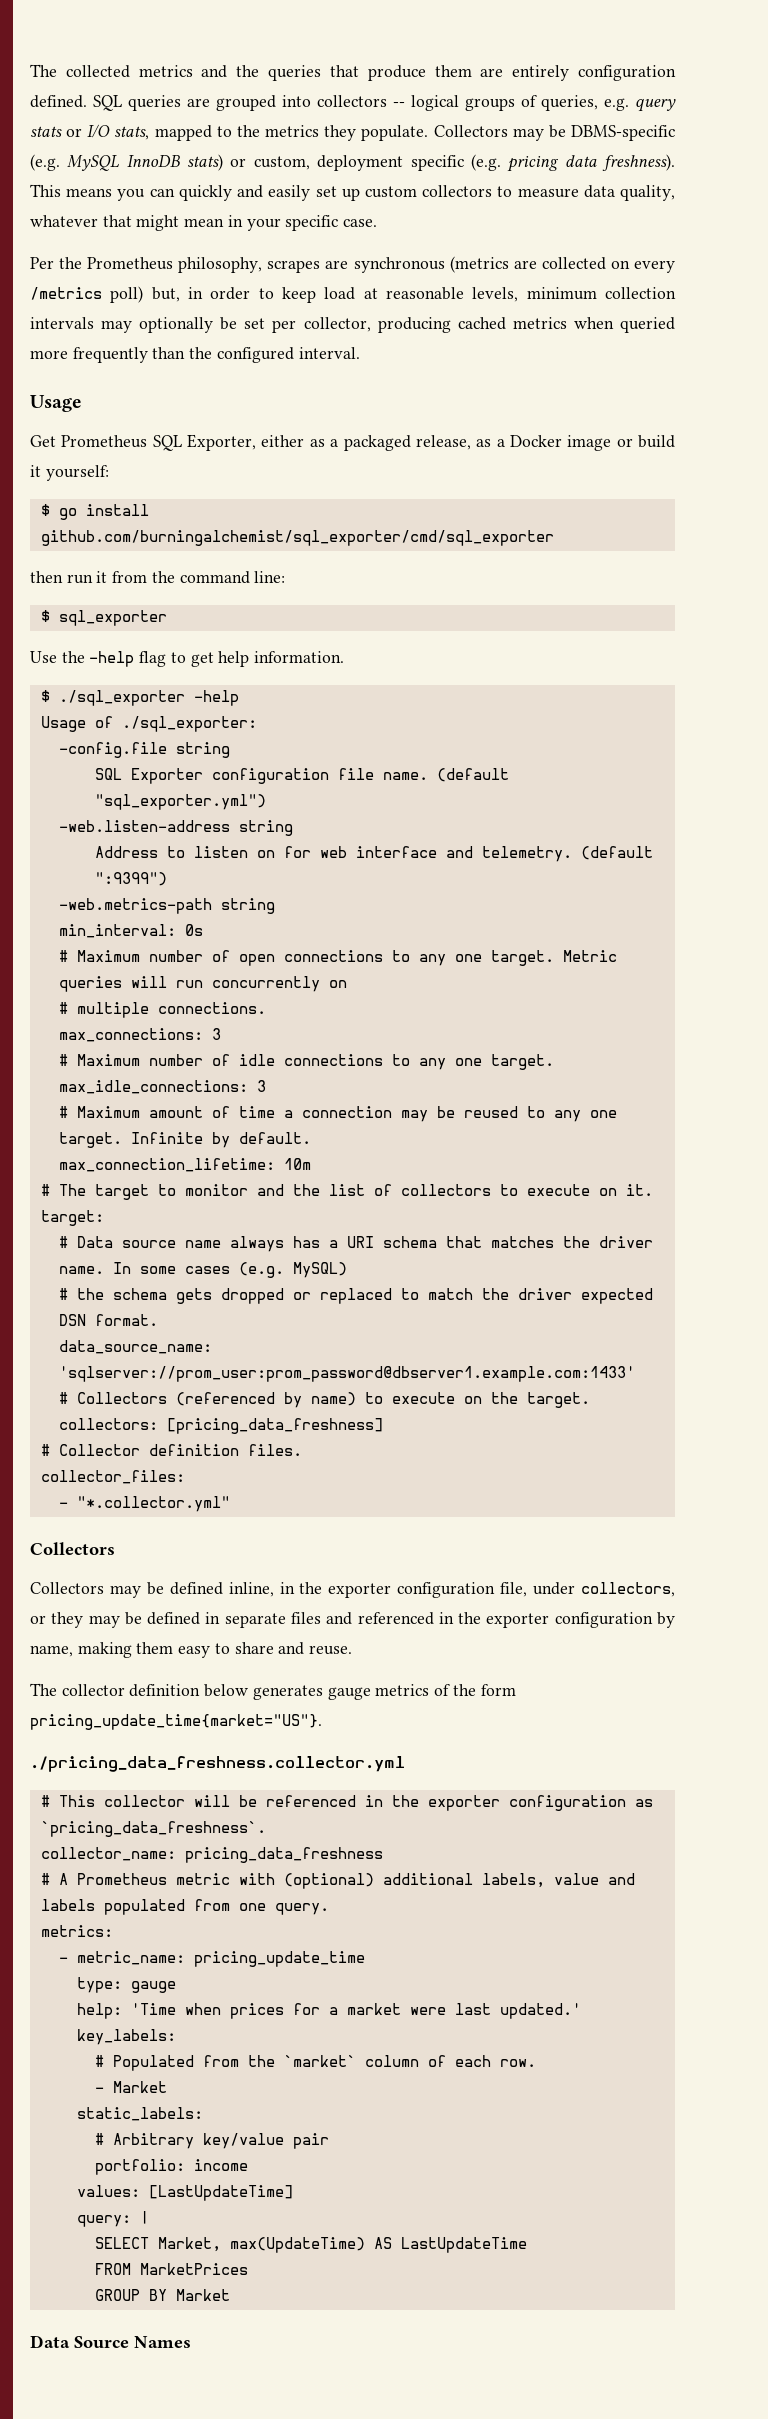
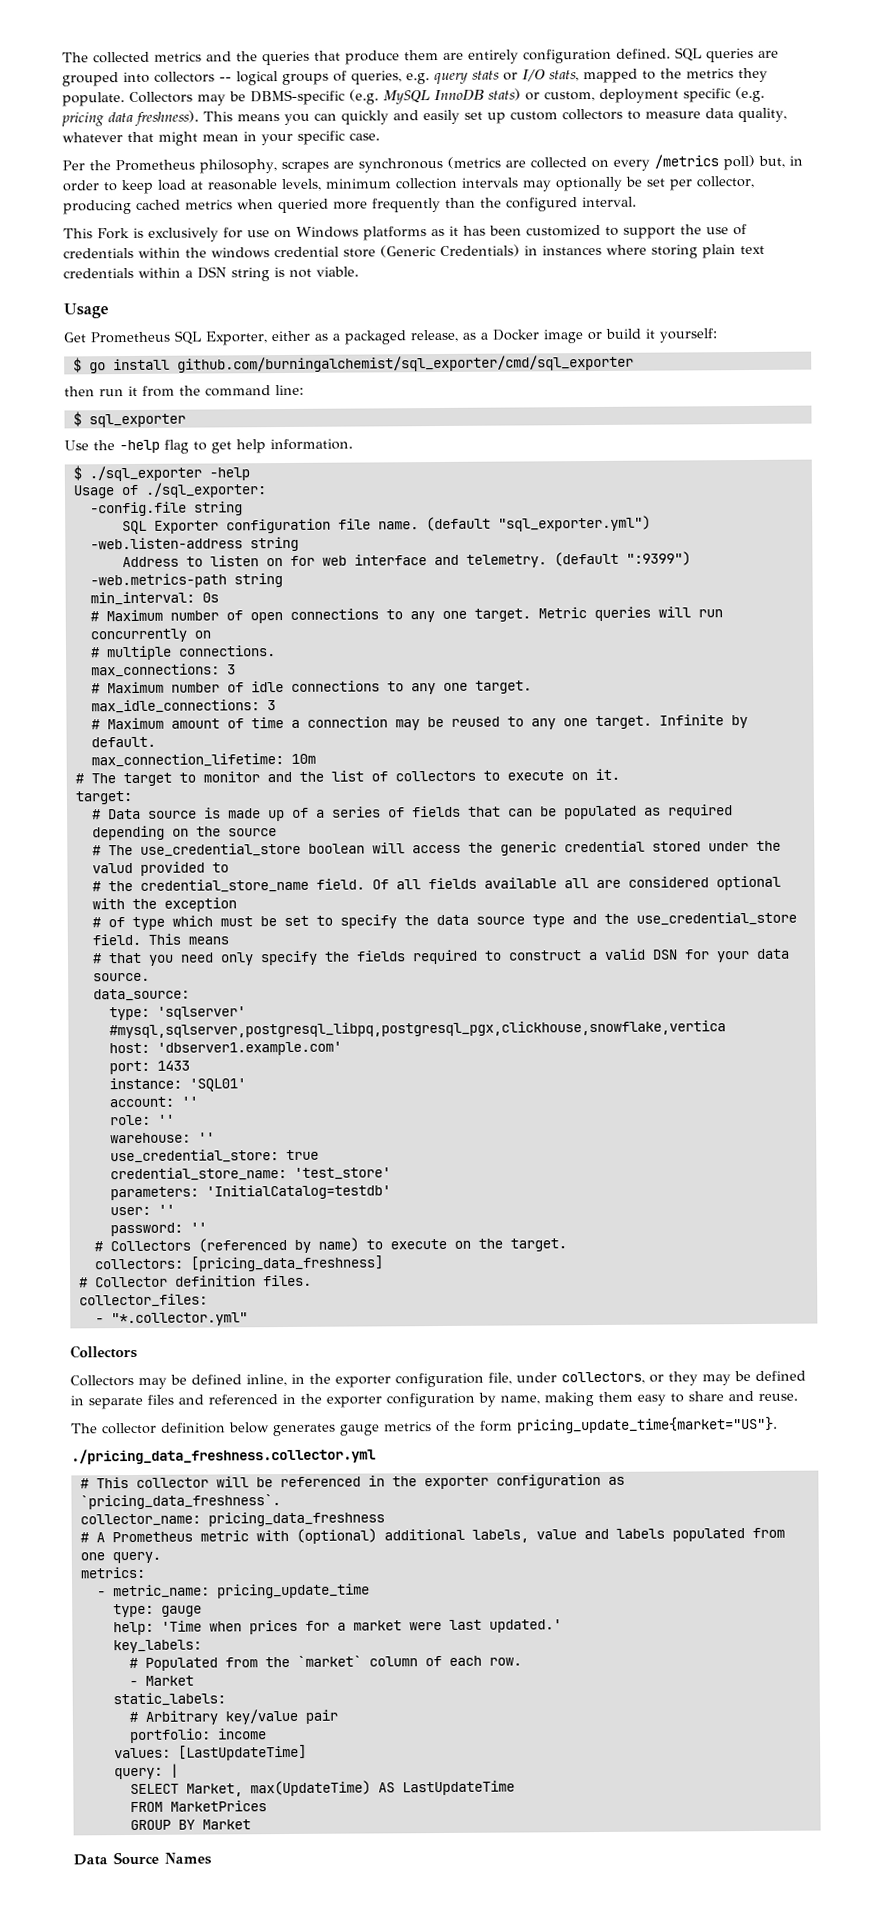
+ This Fork is exclusively for use on Windows platforms as it has been customized to support the use of credentials within the windows credential store (Generic Credentials) in instances where storing plain text credentials within a DSN string is not viable.
- # Data source name always has a URI schema that matches the driver name. In some cases (e.g. MySQL)
- # the schema gets dropped or replaced to match the driver expected DSN format.
- data_source_name: 'sqlserver://prom_user:prom_password@dbserver1.example.com:1433'
+ # Data source is made up of a series of fields that can be populated as required depending on the source
+ # The use_credential_store boolean will access the generic credential stored under the valud provided to
+ # the credential_store_name field. Of all fields available all are considered optional with the exception
+ # of type which must be set to specify the data source type and the use_credential_store field. This means
+ # that you need only specify the fields required to construct a valid DSN for your data source.
+ data_source:
+ type: 'sqlserver' #mysql,sqlserver,postgresql_libpq,postgresql_pgx,clickhouse,snowflake,vertica
+ host: 'dbserver1.example.com'
+ port: 1433
+ instance: 'SQL01'
+ account: ''
+ role: ''
+ warehouse: ''
+ use_credential_store: true
+ credential_store_name: 'test_store'
+ parameters: 'InitialCatalog=testdb'
+ user: ''
+ password: ''

